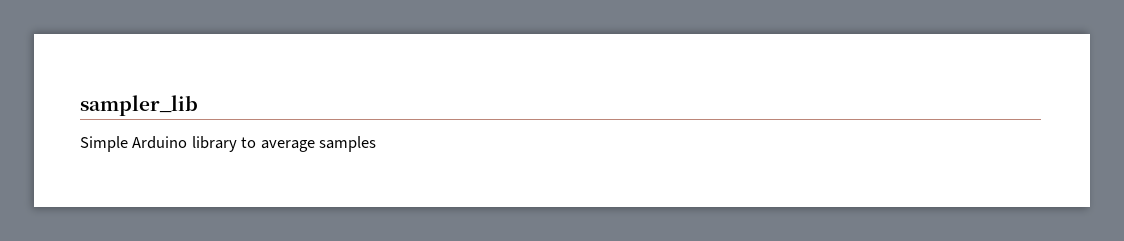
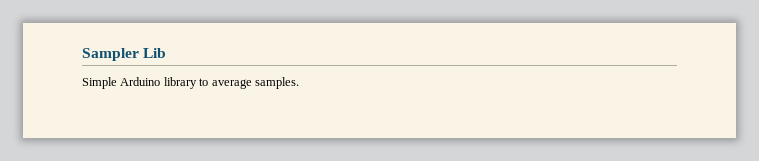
- sampler_lib
+ Sampler Lib
- Simple Arduino library to average samples
+ Simple Arduino library to average samples.

